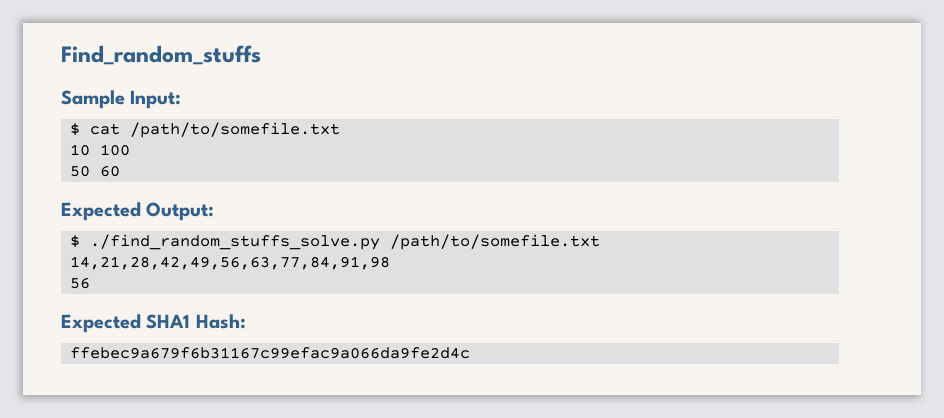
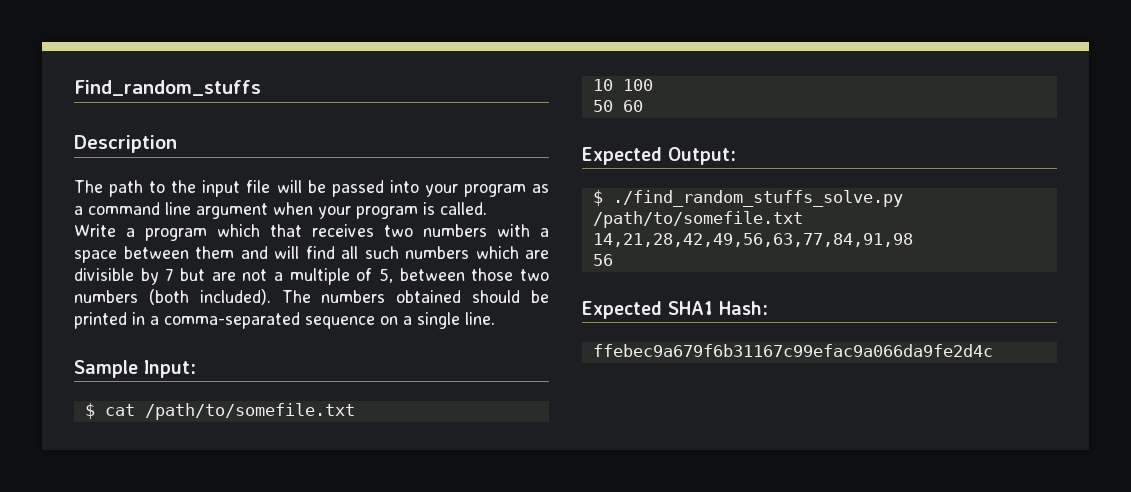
+ Description
+ The path to the input file will be passed into your program as a command line argument when your program is called.
+ Write a program which that receives two numbers with a space between them and will find all such numbers which are divisible by 7 but are not a multiple of 5, between those two numbers (both included). The numbers obtained should be printed in a comma-separated sequence on a single line.

